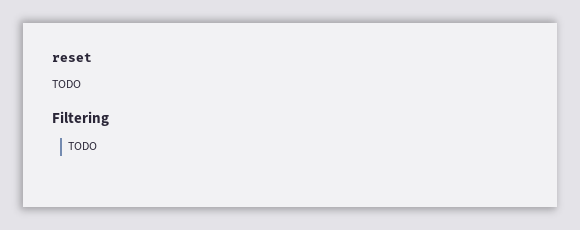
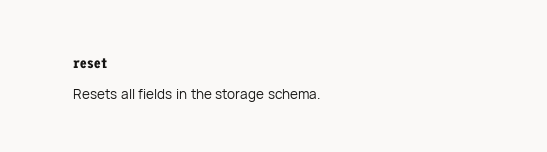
  reset
- TODO
- Filtering
- TODO
+ Resets all fields in the storage schema.

